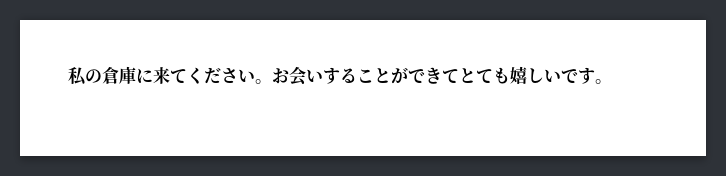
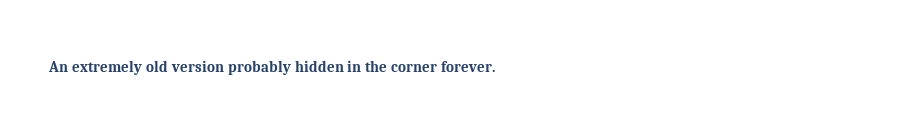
- 私の倉庫に来てください。お会いすることができてとても嬉しいです。
+ An extremely old version probably hidden in the corner forever.

